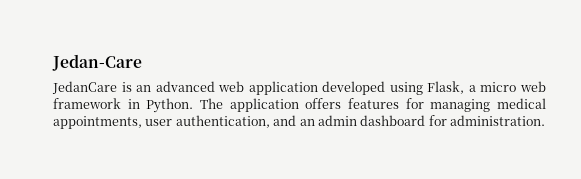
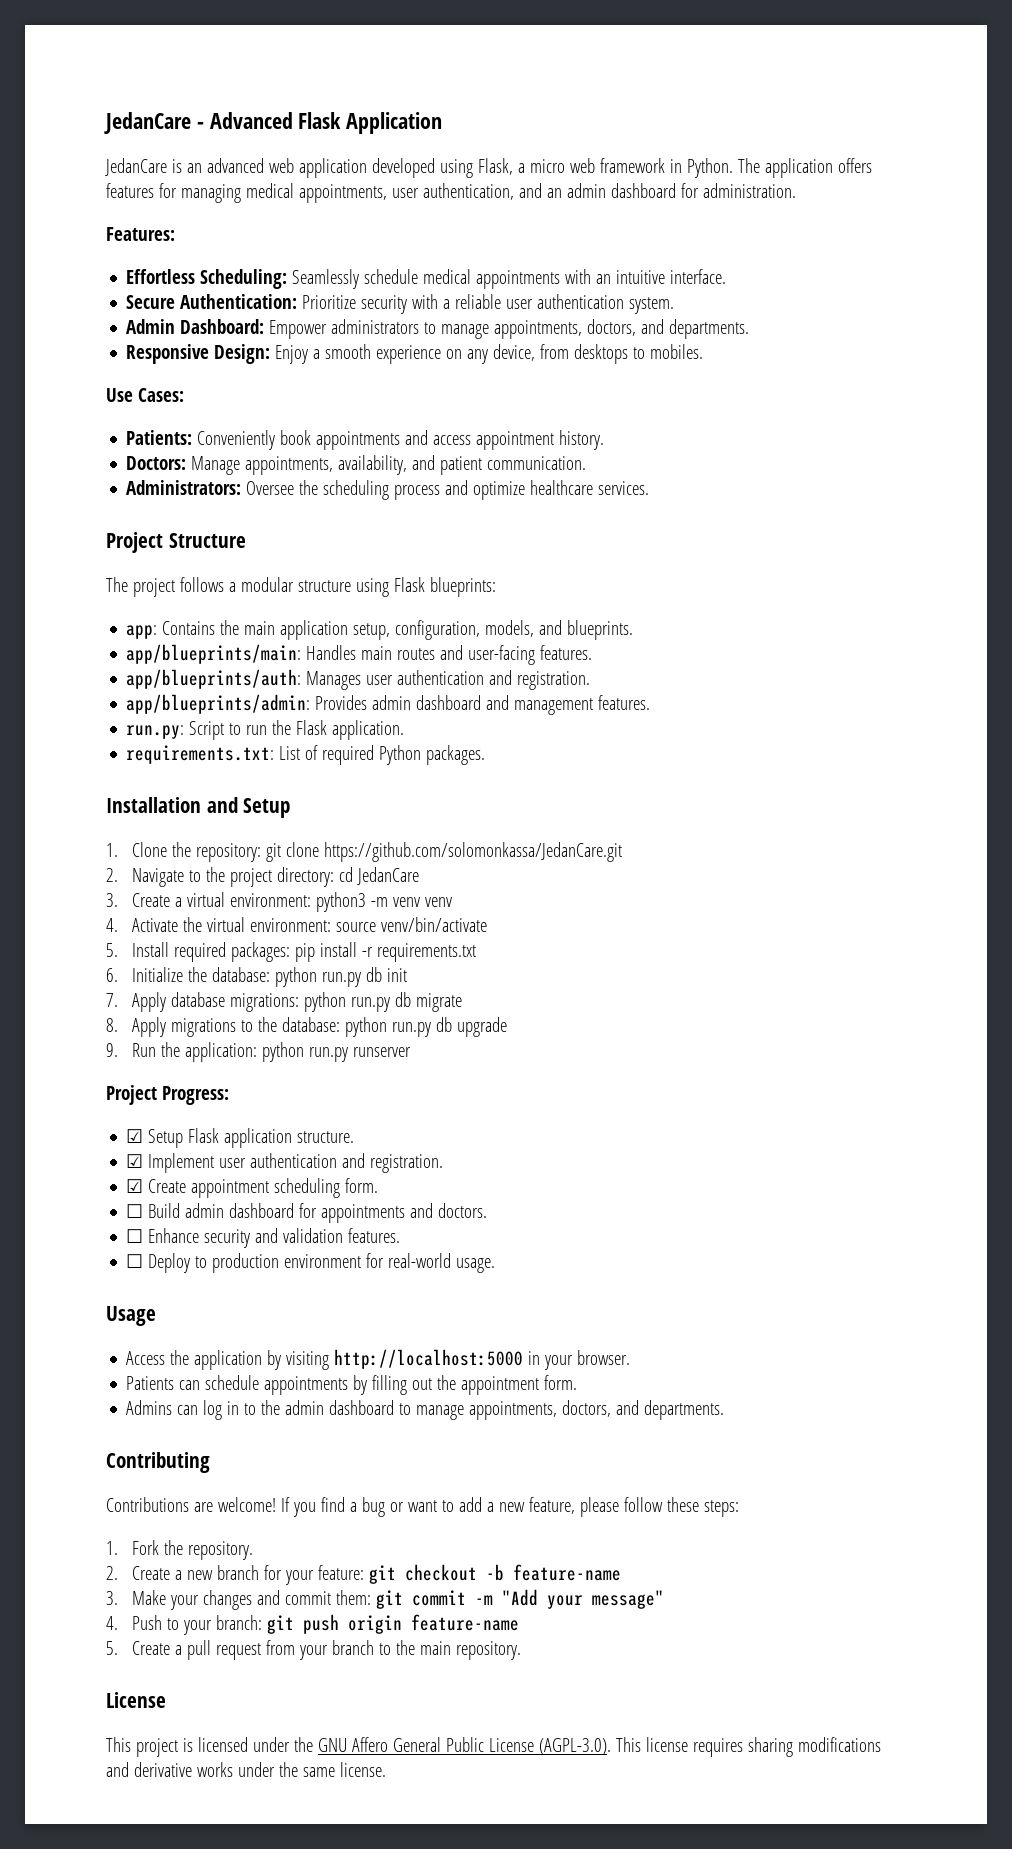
- Jedan-Care
+ JedanCare - Advanced Flask Application
+ Features:
+ Effortless Scheduling: Seamlessly schedule medical appointments with an intuitive interface.
+ Secure Authentication: Prioritize security with a reliable user authentication system.
+ Admin Dashboard: Empower administrators to manage appointments, doctors, and departments.
+ Responsive Design: Enjoy a smooth experience on any device, from desktops to mobiles.
+ Use Cases:
+ Patients: Conveniently book appointments and access appointment history.
+ Doctors: Manage appointments, availability, and patient communication.
+ Administrators: Oversee the scheduling process and optimize healthcare services.
+ Project Structure
+ The project follows a modular structure using Flask blueprints:
+ app: Contains the main application setup, configuration, models, and blueprints.
+ app/blueprints/main: Handles main routes and user-facing features.
+ app/blueprints/auth: Manages user authentication and registration.
+ app/blueprints/admin: Provides admin dashboard and management features.
+ run.py: Script to run the Flask application.
+ requirements.txt: List of required Python packages.
+ Installation and Setup
+ 1. Clone the repository: git clone https://github.com/solomonkassa/JedanCare.git
+ 2. Navigate to the project directory: cd JedanCare
+ 3. Create a virtual environment: python3 -m venv venv
+ 4. Activate the virtual environment: source venv/bin/activate
+ 5. Install required packages: pip install -r requirements.txt
+ 6. Initialize the database: python run.py db init
+ 7. Apply database migrations: python run.py db migrate
+ 8. Apply migrations to the database: python run.py db upgrade
+ 9. Run the application: python run.py runserver
+ Project Progress:
+ ☑ Setup Flask application structure.
+ ☑ Implement user authentication and registration.
+ ☑ Create appointment scheduling form.
+ ☐ Build admin dashboard for appointments and doctors.
+ ☐ Enhance security and validation features.
+ ☐ Deploy to production environment for real-world usage.
+ Usage
+ Access the application by visiting http://localhost:5000 in your browser.
+ Patients can schedule appointments by filling out the appointment form.
+ Admins can log in to the admin dashboard to manage appointments, doctors, and departments.
+ Contributing
+ Contributions are welcome! If you find a bug or want to add a new feature, please follow these steps:
+ 1. Fork the repository.
+ 2. Create a new branch for your feature: git checkout -b feature-name
+ 3. Make your changes and commit them: git commit -m "Add your message"
+ 4. Push to your branch: git push origin feature-name
+ 5. Create a pull request from your branch to the main repository.
+ License
+ This project is licensed under the GNU Affero General Public License (AGPL-3.0). This license requires sharing modifications and derivative works under the same license.

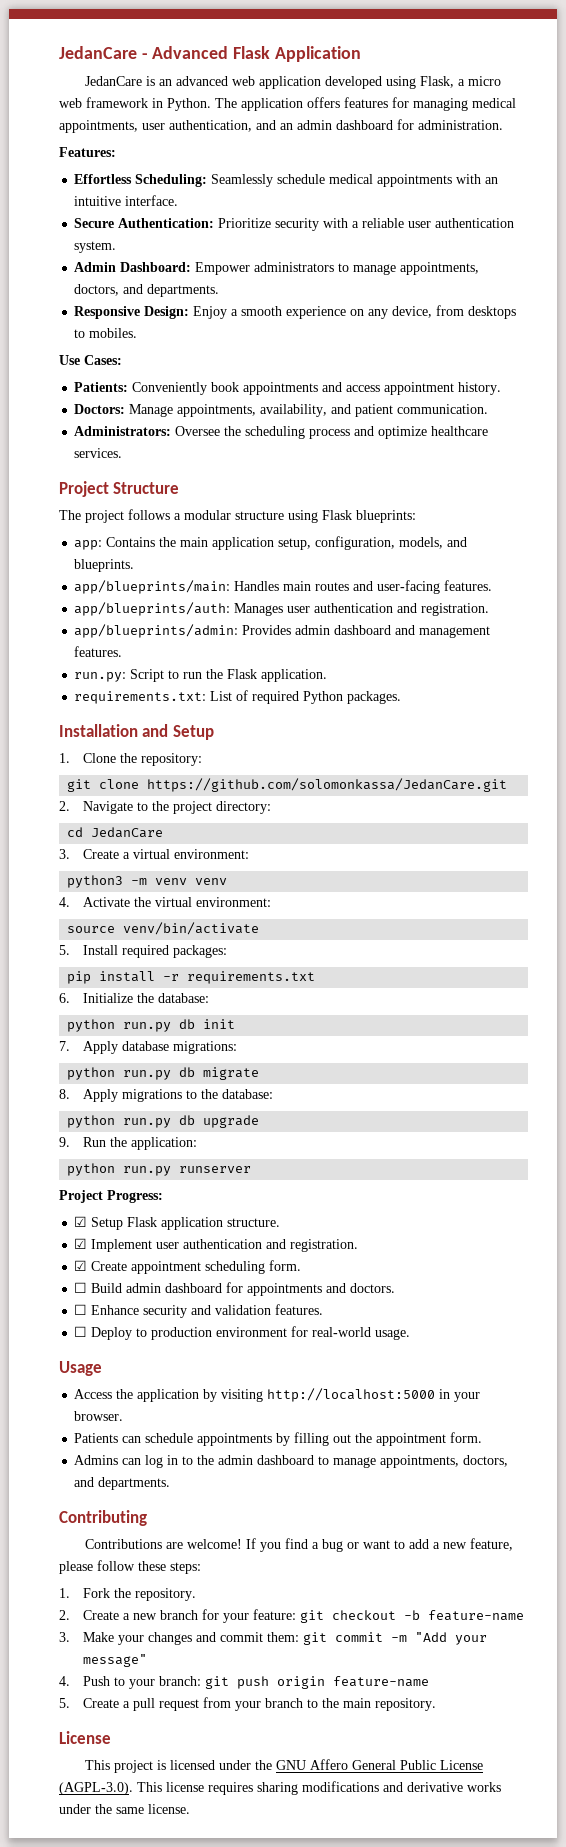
- 1. Clone the repository: git clone https://github.com/solomonkassa/JedanCare.git
+ 1. Clone the repository:
+ git clone https://github.com/solomonkassa/JedanCare.git
- 2. Navigate to the project directory: cd JedanCare
+ 2. Navigate to the project directory:
+ cd JedanCare
- 3. Create a virtual environment: python3 -m venv venv
+ 3. Create a virtual environment:
+ python3 -m venv venv
- 4. Activate the virtual environment: source venv/bin/activate
+ 4. Activate the virtual environment:
+ source venv/bin/activate
- 5. Install required packages: pip install -r requirements.txt
+ 5. Install required packages:
+ pip install -r requirements.txt
- 6. Initialize the database: python run.py db init
+ 6. Initialize the database:
+ python run.py db init
- 7. Apply database migrations: python run.py db migrate
+ 7. Apply database migrations:
+ python run.py db migrate
- 8. Apply migrations to the database: python run.py db upgrade
+ 8. Apply migrations to the database:
+ python run.py db upgrade
- 9. Run the application: python run.py runserver
+ 9. Run the application:
+ python run.py runserver

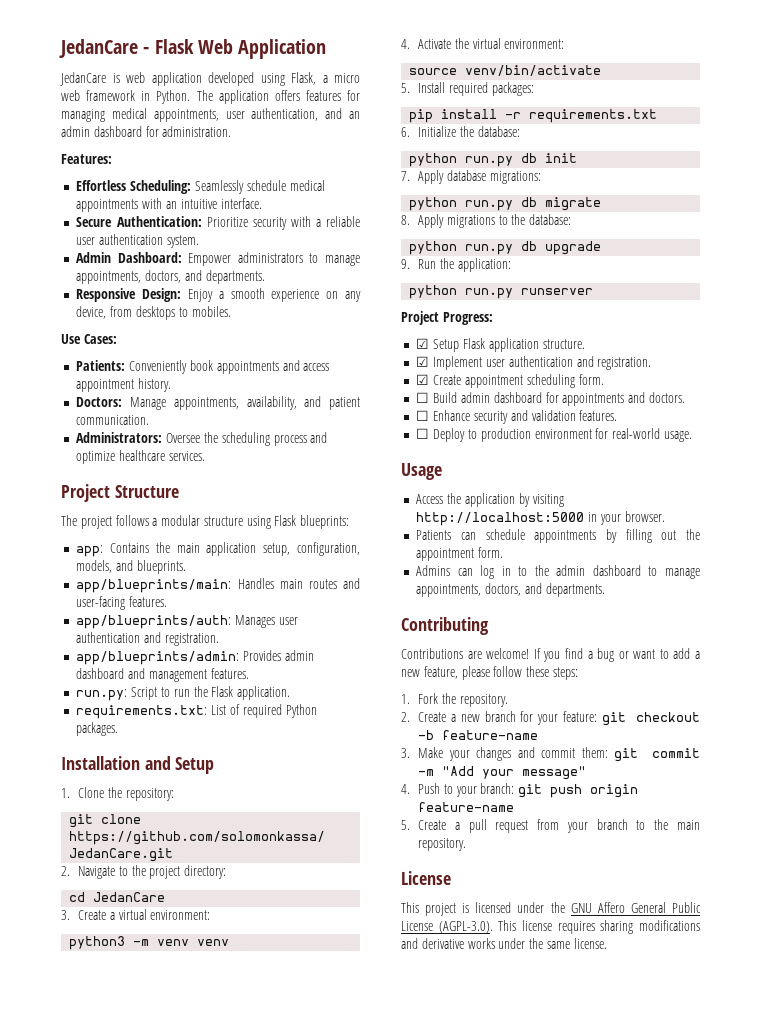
- JedanCare - Advanced Flask Application
+ JedanCare - Flask Web Application
- JedanCare is an advanced web application developed using Flask, a micro web framework in Python.
+ JedanCare is web application developed using Flask, a micro web framework in Python.

